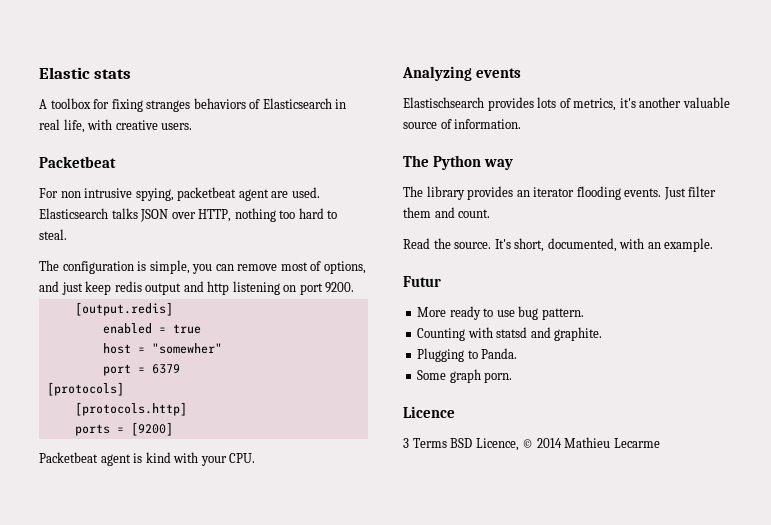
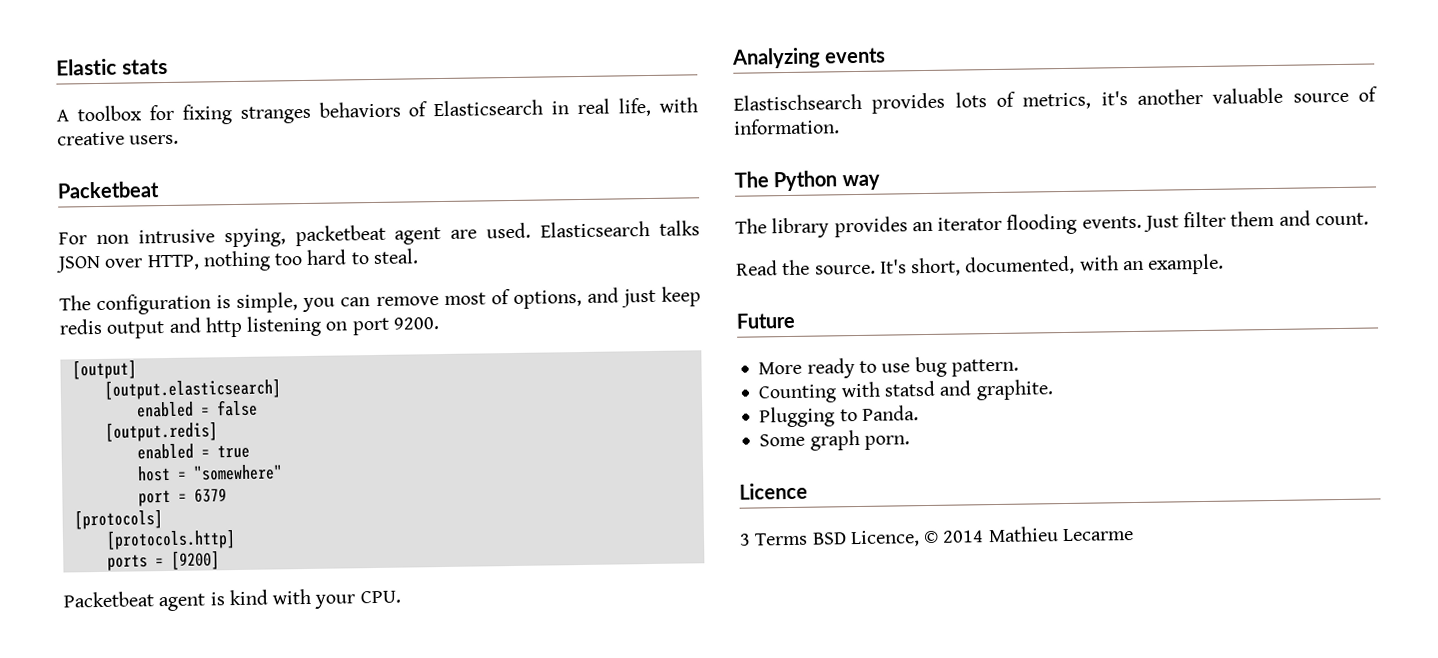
+ [output]
+ [output.elasticsearch]
+ enabled = false
- host = "somewher"
+ host = "somewhere"
- Futur
+ Future

